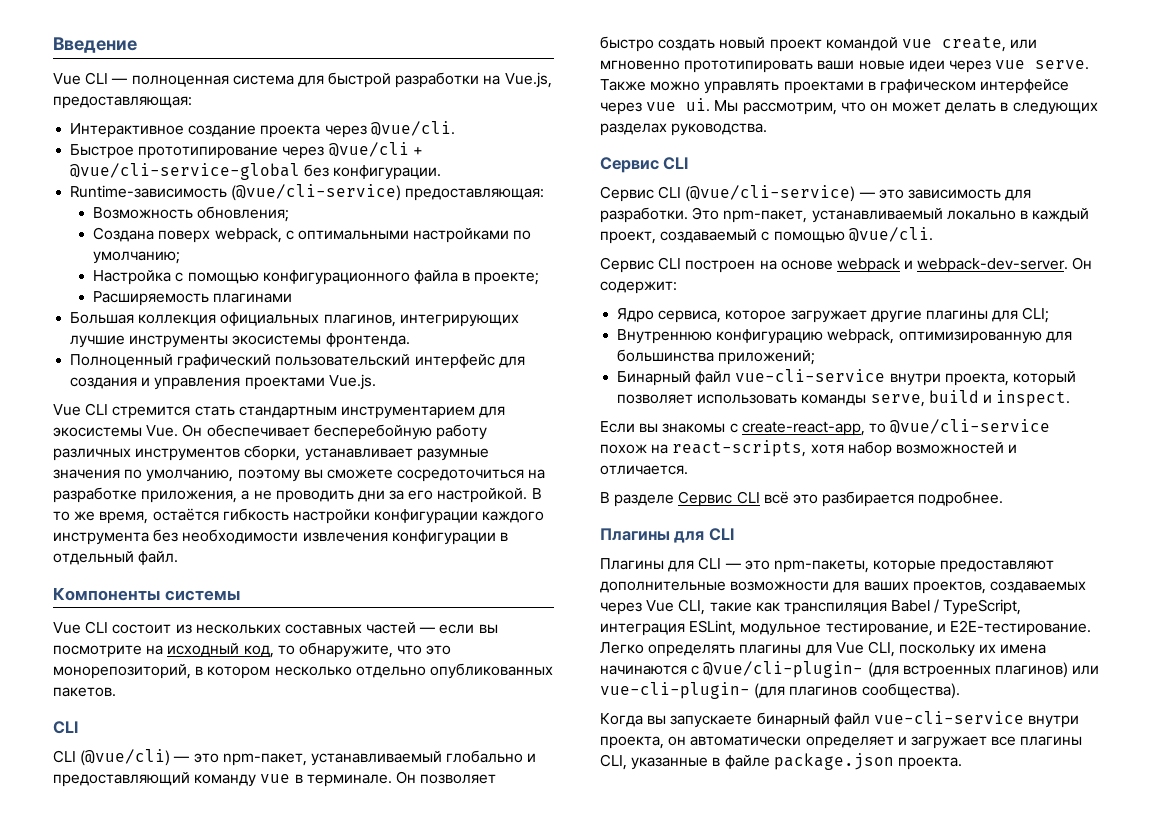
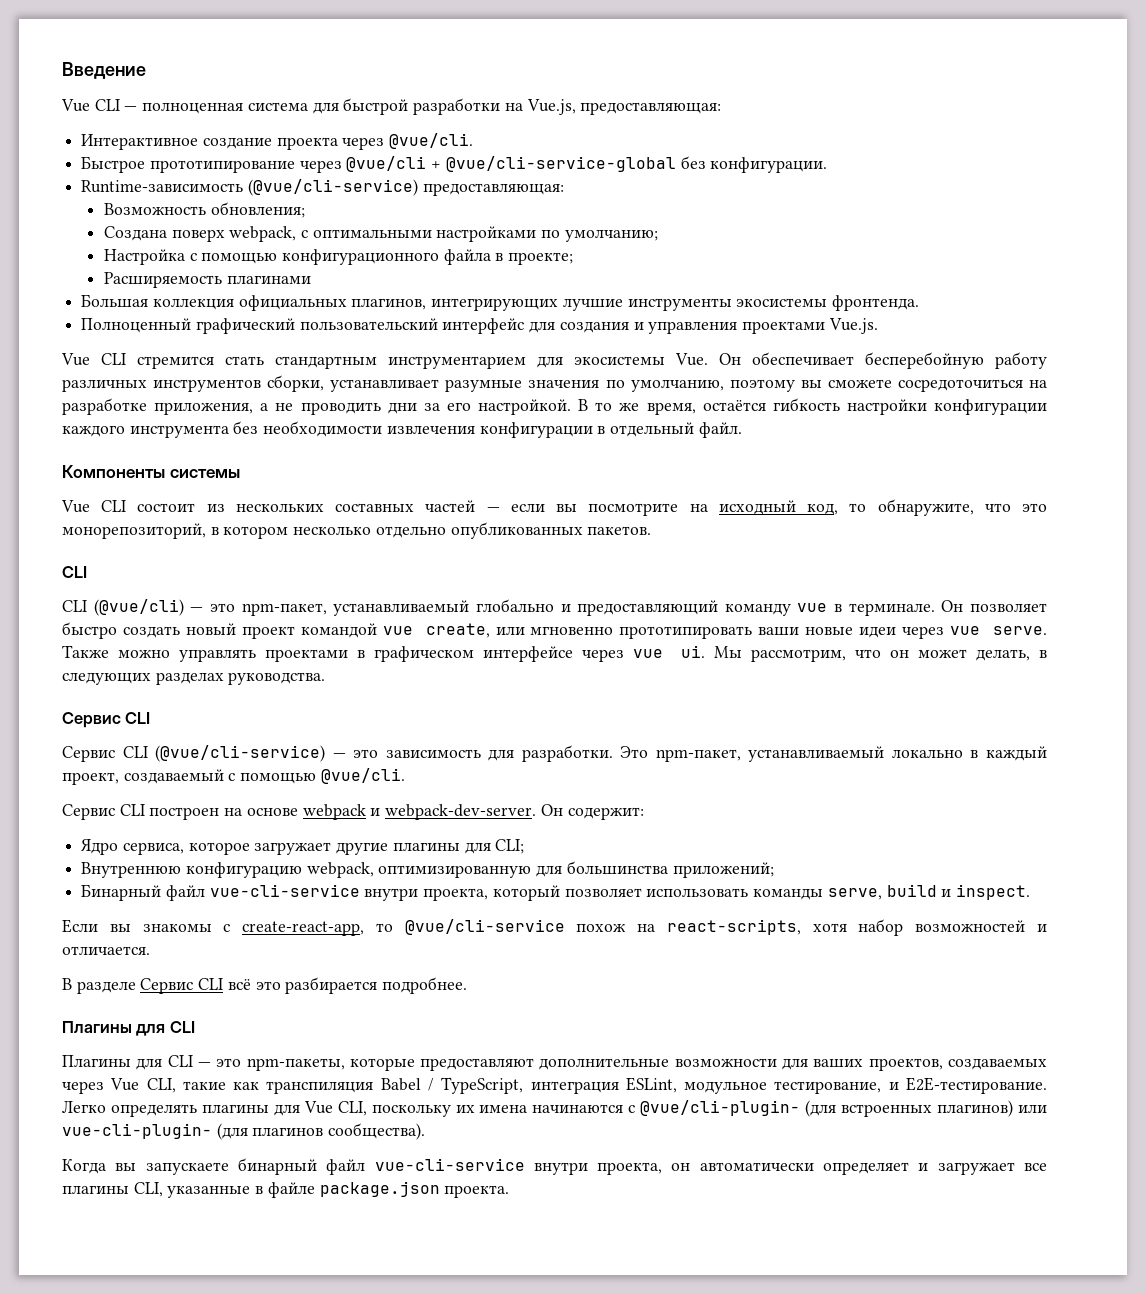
- Мы рассмотрим, что он может делать в следующих разделах руководства.
+ Мы рассмотрим, что он может делать, в следующих разделах руководства.

